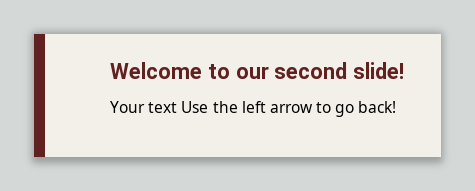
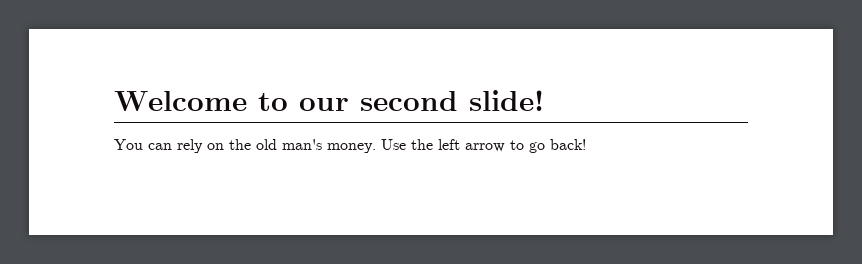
- Your text Use the left arrow to go back!
+ You can rely on the old man's money. Use the left arrow to go back!

